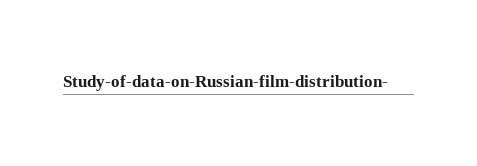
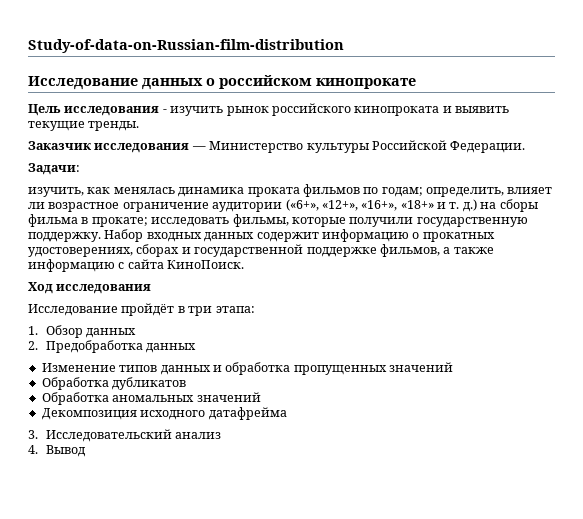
- Study-of-data-on-Russian-film-distribution-
+ Study-of-data-on-Russian-film-distribution
+ Исследование данных о российском кинопрокате
+ Цель исследования - изучить рынок российского кинопроката и выявить текущие тренды.
+ Заказчик исследования — Министерство культуры Российской Федерации.
+ Задачи:
+ изучить, как менялась динамика проката фильмов по годам; определить, влияет ли возрастное ограничение аудитории («6+», «12+», «16+», «18+» и т. д.) на сборы фильма в прокате; исследовать фильмы, которые получили государственную поддержку. Набор входных данных содержит информацию о прокатных удостоверениях, сборах и государственной поддержке фильмов, а также информацию с сайта КиноПоиск.
+ Ход исследования
+ Исследование пройдёт в три этапа:
+ 1. Обзор данных
+ 2. Предобработка данных
+ Изменение типов данных и обработка пропущенных значений
+ Обработка дубликатов
+ Обработка аномальных значений
+ Декомпозиция исходного датафрейма
+ 3. Исследовательский анализ
+ 4. Вывод

